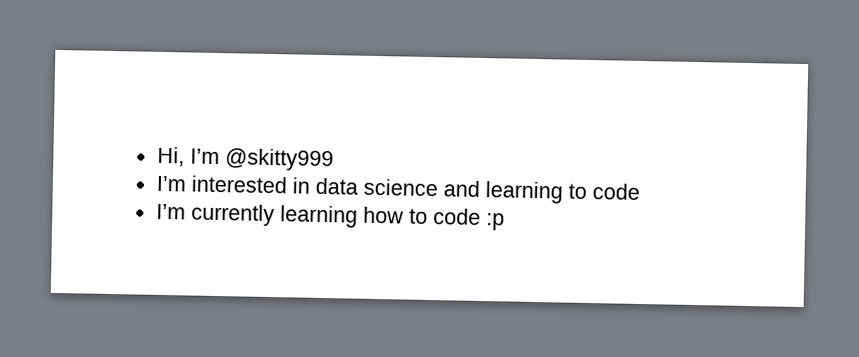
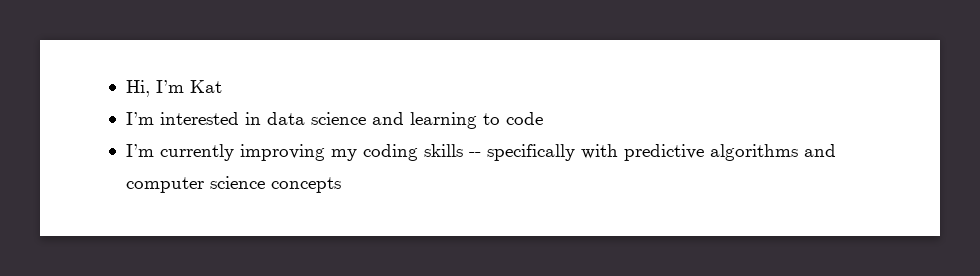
- Hi, I’m @skitty999
+ Hi, I’m Kat
- I’m currently learning how to code :p
+ I’m currently improving my coding skills -- specifically with predictive algorithms and computer science concepts

